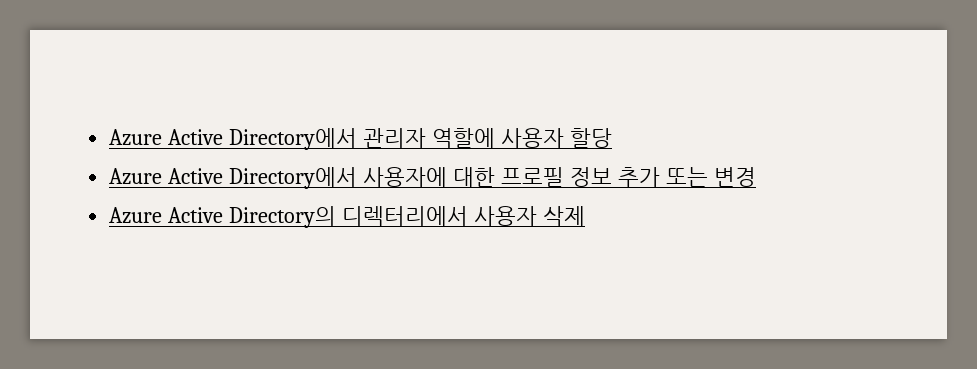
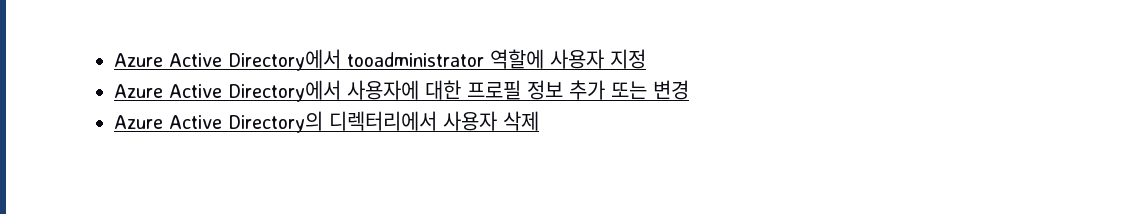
- Azure Active Directory에서 관리자 역할에 사용자 할당
+ Azure Active Directory에서 tooadministrator 역할에 사용자 지정

